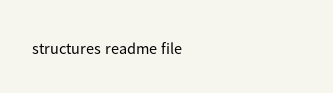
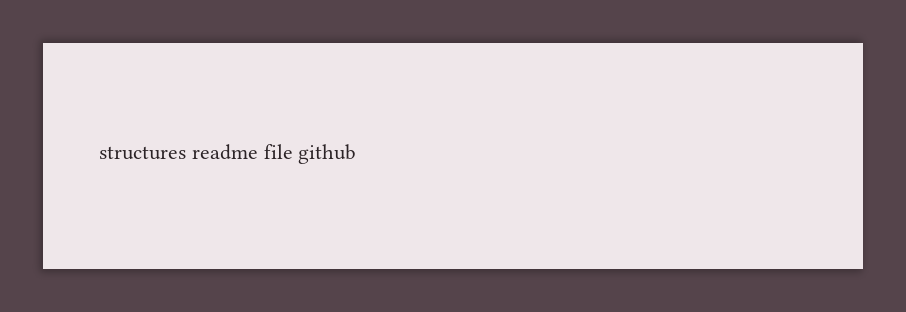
- structures readme file
+ structures readme file github

